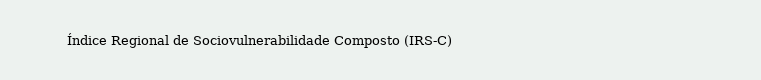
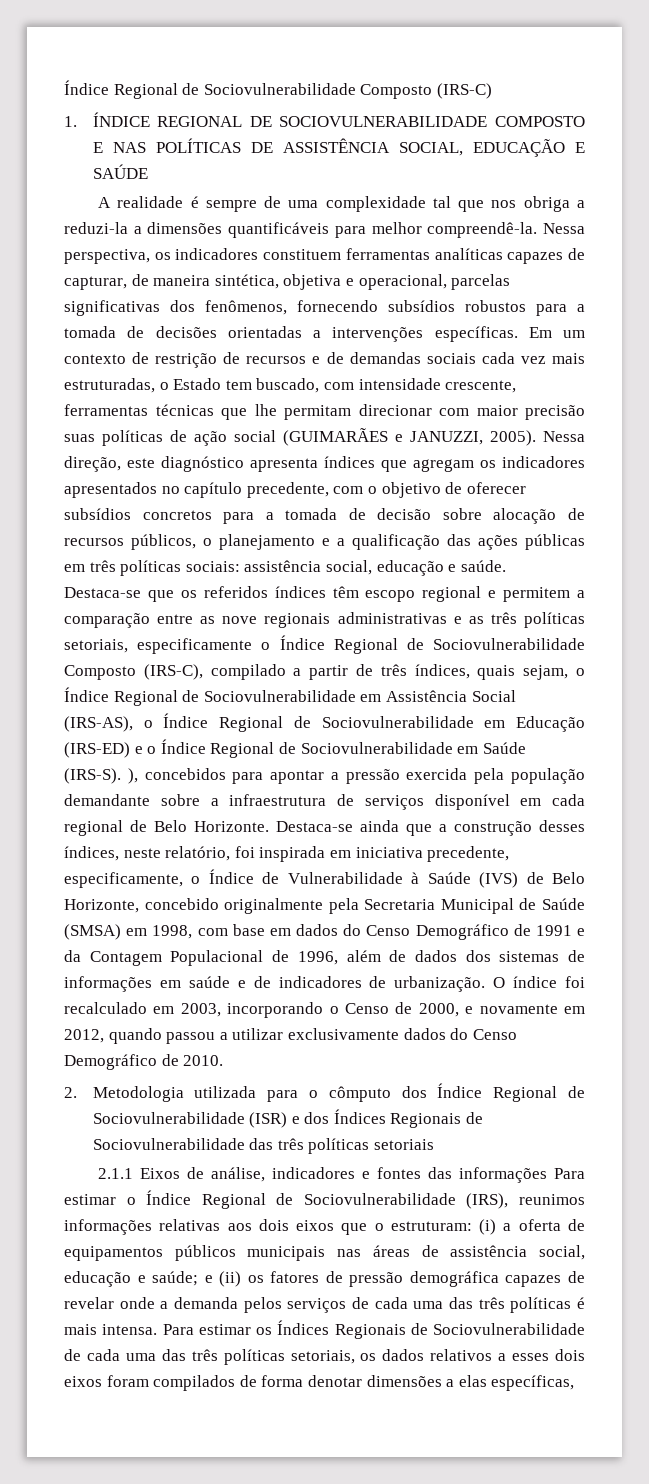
+ 1. ÍNDICE REGIONAL DE SOCIOVULNERABILIDADE COMPOSTO E NAS POLÍTICAS DE ASSISTÊNCIA SOCIAL, EDUCAÇÃO E SAÚDE
+ A realidade é sempre de uma complexidade tal que nos obriga a reduzi-la a dimensões quantificáveis para melhor compreendê-la. Nessa perspectiva, os indicadores constituem ferramentas analíticas capazes de capturar, de maneira sintética, objetiva e operacional, parcelas significativas dos fenômenos, fornecendo subsídios robustos para a tomada de decisões orientadas a intervenções específicas. Em um contexto de restrição de recursos e de demandas sociais cada vez mais estruturadas, o Estado tem buscado, com intensidade crescente, ferramentas técnicas que lhe permitam direcionar com maior precisão suas políticas de ação social (GUIMARÃES e JANUZZI, 2005). Nessa direção, este diagnóstico apresenta índices que agregam os indicadores apresentados no capítulo precedente, com o objetivo de oferecer subsídios concretos para a tomada de decisão sobre alocação de recursos públicos, o planejamento e a qualificação das ações públicas em três políticas sociais: assistência social, educação e saúde. Destaca-se que os referidos índices têm escopo regional e permitem a comparação entre as nove regionais administrativas e as três políticas setoriais, especificamente o Índice Regional de Sociovulnerabilidade Composto (IRS-C), compilado a partir de três índices, quais sejam, o Índice Regional de Sociovulnerabilidade em Assistência Social (IRS-AS), o Índice Regional de Sociovulnerabilidade em Educação (IRS-ED) e o Índice Regional de Sociovulnerabilidade em Saúde (IRS-S). ), concebidos para apontar a pressão exercida pela população demandante sobre a infraestrutura de serviços disponível em cada regional de Belo Horizonte. Destaca-se ainda que a construção desses índices, neste relatório, foi inspirada em iniciativa precedente, especificamente, o Índice de Vulnerabilidade à Saúde (IVS) de Belo Horizonte, concebido originalmente pela Secretaria Municipal de Saúde (SMSA) em 1998, com base em dados do Censo Demográfico de 1991 e da Contagem Populacional de 1996, além de dados dos sistemas de informações em saúde e de indicadores de urbanização. O índice foi recalculado em 2003, incorporando o Censo de 2000, e novamente em 2012, quando passou a utilizar exclusivamente dados do Censo Demográfico de 2010.
+ 2. Metodologia utilizada para o cômputo dos Índice Regional de Sociovulnerabilidade (ISR) e dos Índices Regionais de Sociovulnerabilidade das três políticas setoriais
+ 2.1.1 Eixos de análise, indicadores e fontes das informações Para estimar o Índice Regional de Sociovulnerabilidade (IRS), reunimos informações relativas aos dois eixos que o estruturam: (i) a oferta de equipamentos públicos municipais nas áreas de assistência social, educação e saúde; e (ii) os fatores de pressão demográfica capazes de revelar onde a demanda pelos serviços de cada uma das três políticas é mais intensa. Para estimar os Índices Regionais de Sociovulnerabilidade de cada uma das três políticas setoriais, os dados relativos a esses dois eixos foram compilados de forma denotar dimensões a elas específicas,

